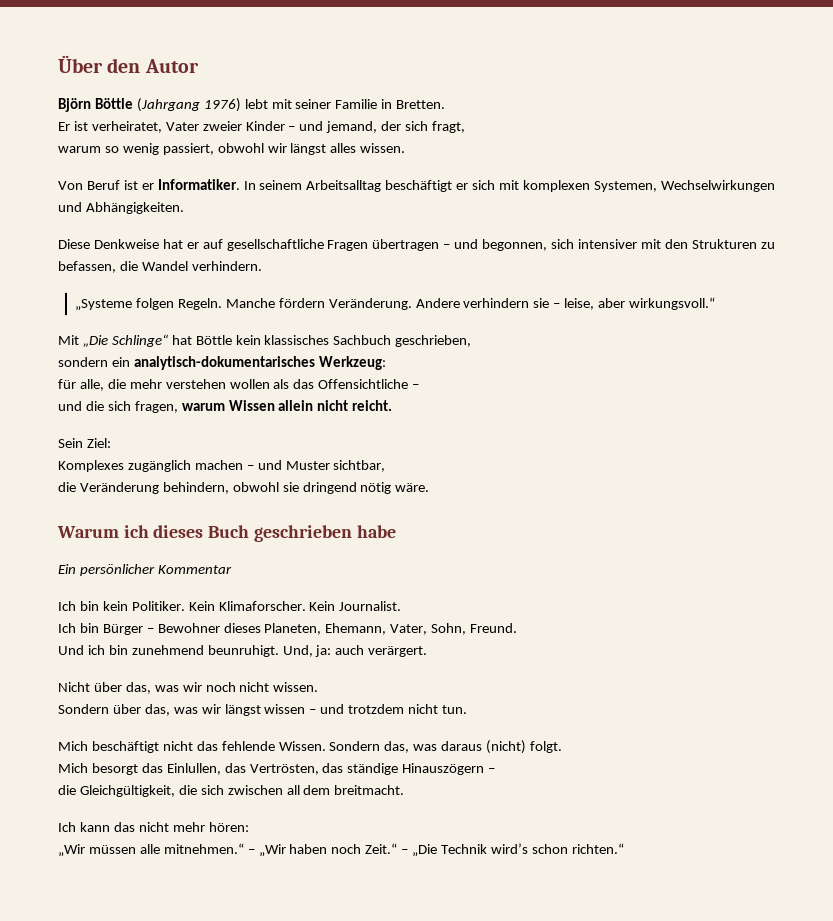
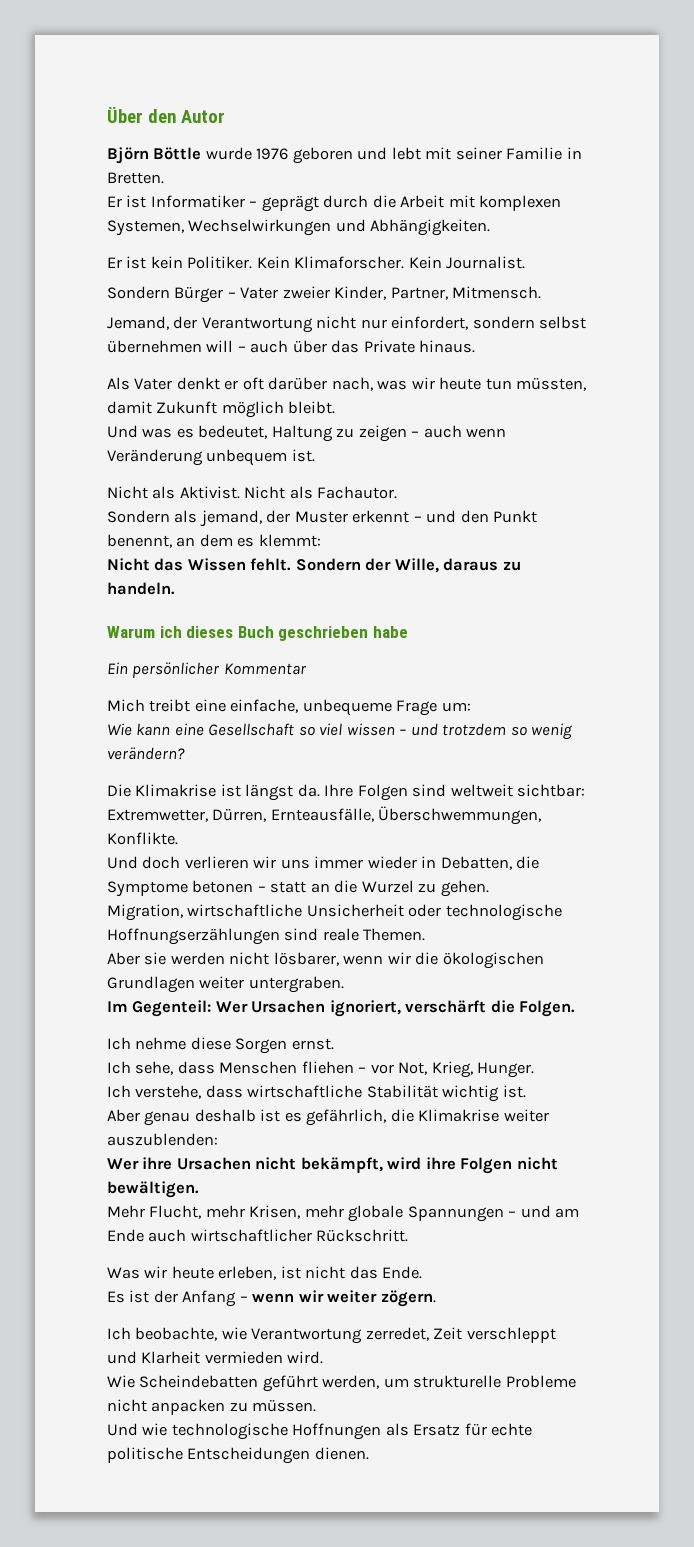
- Björn Böttle (Jahrgang 1976) lebt mit seiner Familie in Bretten.
+ Björn Böttle wurde 1976 geboren und lebt mit seiner Familie in Bretten.
- Er ist verheiratet, Vater zweier Kinder – und jemand, der sich fragt,
- warum so wenig passiert, obwohl wir längst alles wissen.
- Von Beruf ist er Informatiker. In seinem Arbeitsalltag beschäftigt er sich mit komplexen Systemen, Wechselwirkungen und Abhängigkeiten.
+ Er ist Informatiker – geprägt durch die Arbeit mit komplexen Systemen, Wechselwirkungen und Abhängigkeiten.
- Diese Denkweise hat er auf gesellschaftliche Fragen übertragen – und begonnen, sich intensiver mit den Strukturen zu befassen, die Wandel verhindern.
- „Systeme folgen Regeln. Manche fördern Veränderung. Andere verhindern sie – leise, aber wirkungsvoll.“
- Mit „Die Schlinge“ hat Böttle kein klassisches Sachbuch geschrieben,
- sondern ein analytisch-dokumentarisches Werkzeug:
- für alle, die mehr verstehen wollen als das Offensichtliche –
- und die sich fragen, warum Wissen allein nicht reicht.
- Sein Ziel:
- Komplexes zugänglich machen – und Muster sichtbar,
- die Veränderung behindern, obwohl sie dringend nötig wäre.
+ Er ist kein Politiker. Kein Klimaforscher. Kein Journalist.
+ Sondern Bürger – Vater zweier Kinder, Partner, Mitmensch.
+ Jemand, der Verantwortung nicht nur einfordert, sondern selbst übernehmen will – auch über das Private hinaus.
+ Als Vater denkt er oft darüber nach, was wir heute tun müssten, damit Zukunft möglich bleibt.
+ Und was es bedeutet, Haltung zu zeigen – auch wenn Veränderung unbequem ist.
+ Nicht als Aktivist. Nicht als Fachautor.
+ Sondern als jemand, der Muster erkennt – und den Punkt benennt, an dem es klemmt:
+ Nicht das Wissen fehlt. Sondern der Wille, daraus zu handeln.
- Ich bin kein Politiker. Kein Klimaforscher. Kein Journalist.
- Ich bin Bürger – Bewohner dieses Planeten, Ehemann, Vater, Sohn, Freund.
- Und ich bin zunehmend beunruhigt. Und, ja: auch verärgert.
- Nicht über das, was wir noch nicht wissen.
- Sondern über das, was wir längst wissen – und trotzdem nicht tun.
- Mich beschäftigt nicht das fehlende Wissen. Sondern das, was daraus (nicht) folgt.
- Mich besorgt das Einlullen, das Vertrösten, das ständige Hinauszögern –
- die Gleichgültigkeit, die sich zwischen all dem breitmacht.
- Ich kann das nicht mehr hören:
- „Wir müssen alle mitnehmen.“ – „Wir haben noch Zeit.“ – „Die Technik wird’s schon richten.“
+ Mich treibt eine einfache, unbequeme Frage um:
+ Wie kann eine Gesellschaft so viel wissen – und trotzdem so wenig verändern?
+ Die Klimakrise ist längst da. Ihre Folgen sind weltweit sichtbar: Extremwetter, Dürren, Ernteausfälle, Überschwemmungen, Konflikte.
+ Und doch verlieren wir uns immer wieder in Debatten, die Symptome betonen – statt an die Wurzel zu gehen.
+ Migration, wirtschaftliche Unsicherheit oder technologische Hoffnungserzählungen sind reale Themen.
+ Aber sie werden nicht lösbarer, wenn wir die ökologischen Grundlagen weiter untergraben.
+ Im Gegenteil: Wer Ursachen ignoriert, verschärft die Folgen.
+ Ich nehme diese Sorgen ernst.
+ Ich sehe, dass Menschen fliehen – vor Not, Krieg, Hunger.
+ Ich verstehe, dass wirtschaftliche Stabilität wichtig ist.
+ Aber genau deshalb ist es gefährlich, die Klimakrise weiter auszublenden:
+ Wer ihre Ursachen nicht bekämpft, wird ihre Folgen nicht bewältigen.
+ Mehr Flucht, mehr Krisen, mehr globale Spannungen – und am Ende auch wirtschaftlicher Rückschritt.
+ Was wir heute erleben, ist nicht das Ende.
+ Es ist der Anfang – wenn wir weiter zögern.
+ Ich beobachte, wie Verantwortung zerredet, Zeit verschleppt und Klarheit vermieden wird.
+ Wie Scheindebatten geführt werden, um strukturelle Probleme nicht anpacken zu müssen.
+ Und wie technologische Hoffnungen als Ersatz für echte politische Entscheidungen dienen.

